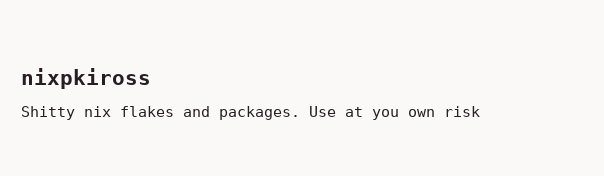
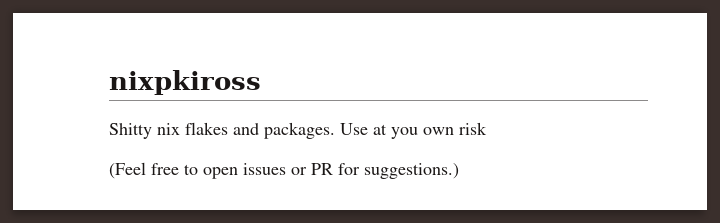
+ (Feel free to open issues or PR for suggestions.)

